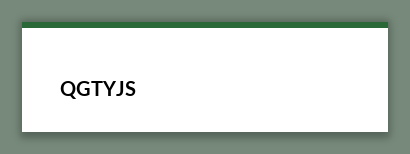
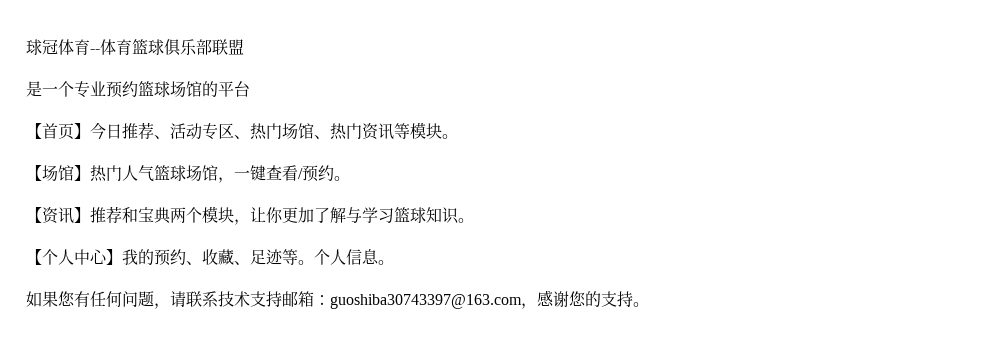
- QGTYJS
+ 球冠体育--体育篮球俱乐部联盟
+ 是一个专业预约篮球场馆的平台
+ 【首页】今日推荐、活动专区、热门场馆、热门资讯等模块。
+ 【场馆】热门人气篮球场馆，一键查看/预约。
+ 【资讯】推荐和宝典两个模块，让你更加了解与学习篮球知识。
+ 【个人中心】我的预约、收藏、足迹等。个人信息。
+ 如果您有任何问题，请联系技术支持邮箱：guoshiba30743397@163.com，感谢您的支持。

